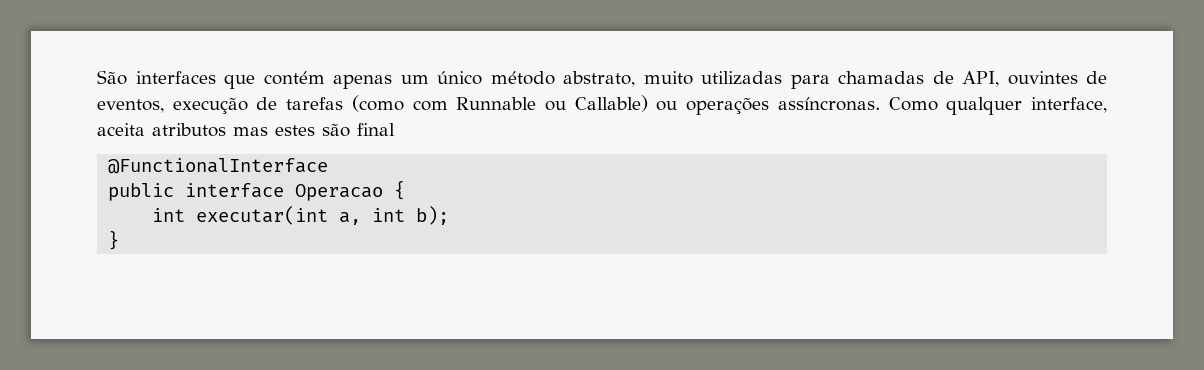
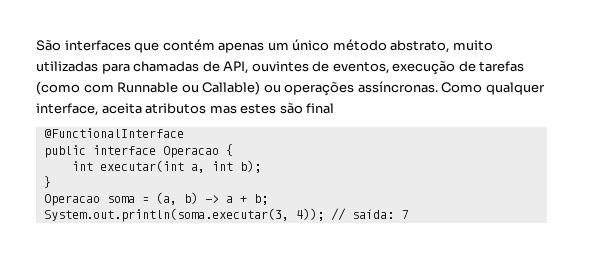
+ Operacao soma = (a, b) -> a + b;
+ System.out.println(soma.executar(3, 4)); // saída: 7

